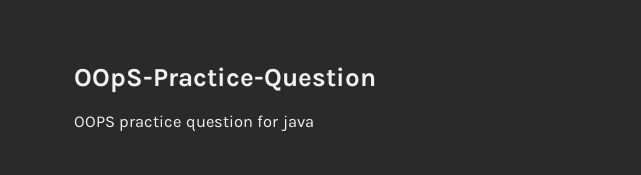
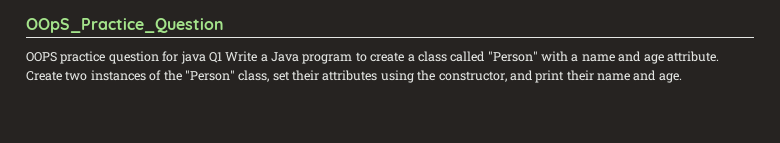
- OOpS-Practice-Question
+ OOpS_Practice_Question
- OOPS practice question for java
+ OOPS practice question for java Q1 Write a Java program to create a class called "Person" with a name and age attribute. Create two instances of the "Person" class, set their attributes using the constructor, and print their name and age.

